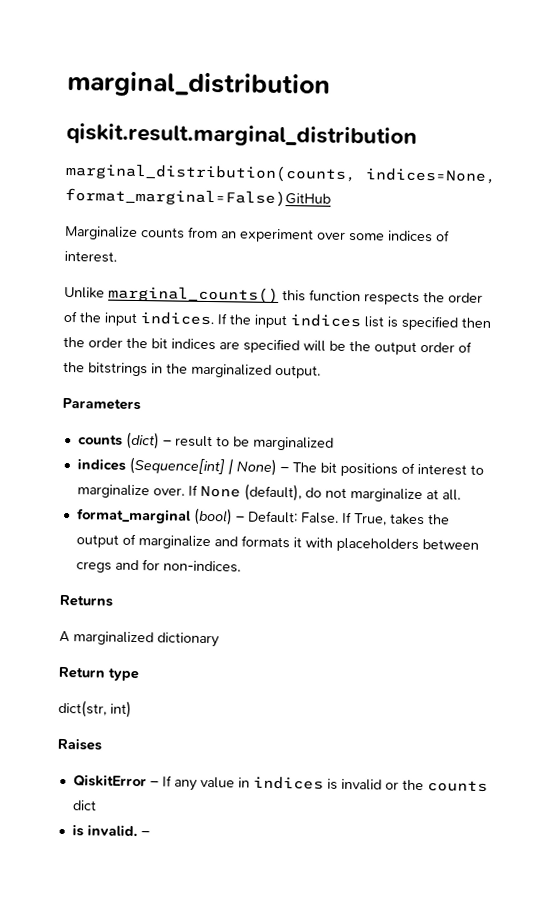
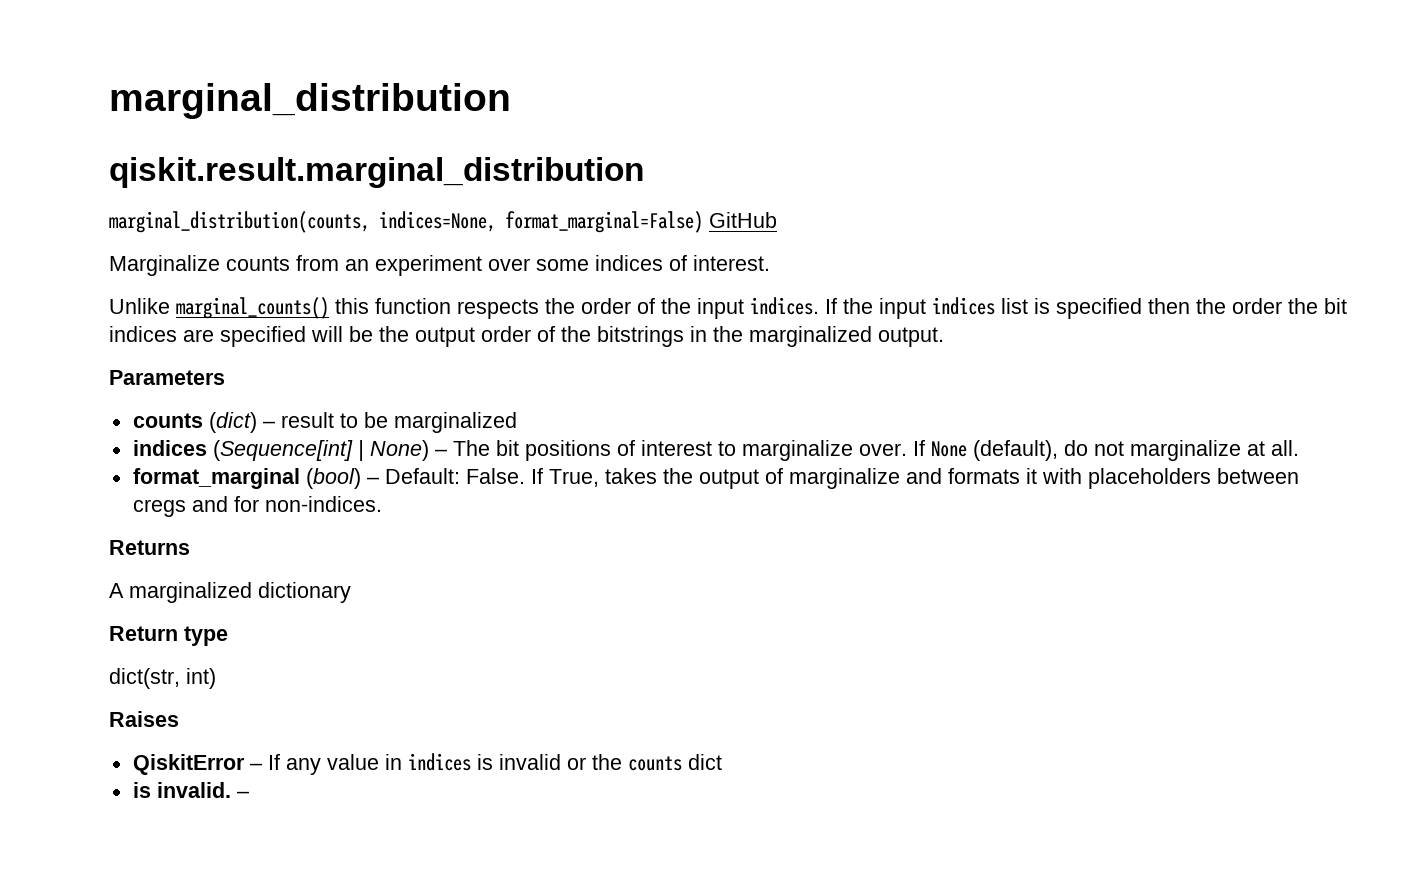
- marginal_distribution(counts, indices=None, format_marginal=False)GitHub
+ marginal_distribution(counts, indices=None, format_marginal=False) GitHub

